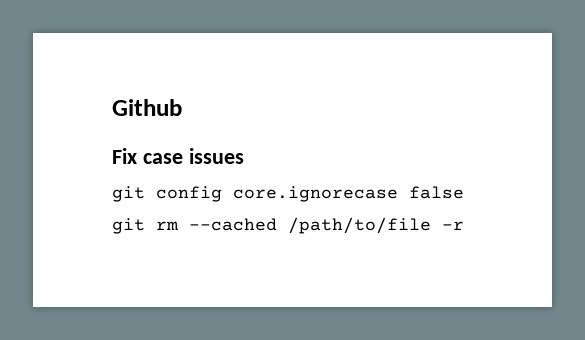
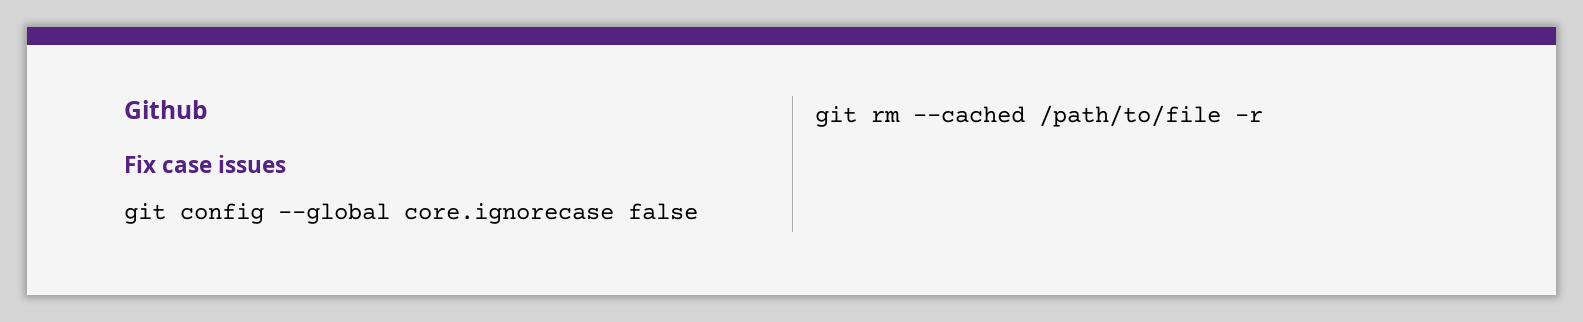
- git config core.ignorecase false
+ git config --global core.ignorecase false

